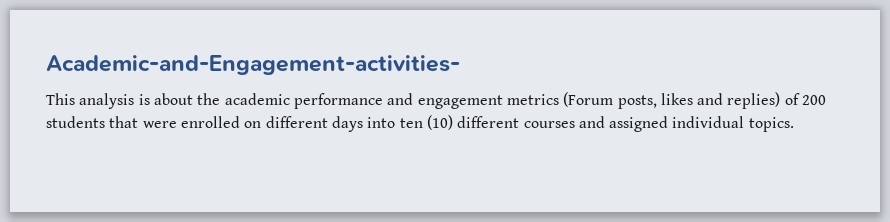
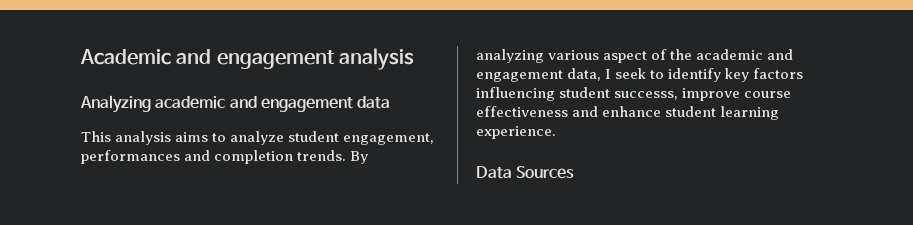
- Academic-and-Engagement-activities-
- This analysis is about the academic performance and engagement metrics (Forum posts, likes and replies) of 200 students that were enrolled on different days into ten (10) different courses and assigned individual topics.
+ Academic and engagement analysis
+ Analyzing academic and engagement data
+ This analysis aims to analyze student engagement, performances and completion trends. By analyzing various aspect of the academic and engagement data, I seek to identify key factors influencing student successs, improve course effectiveness and enhance student learning experience.
+ Data Sources

